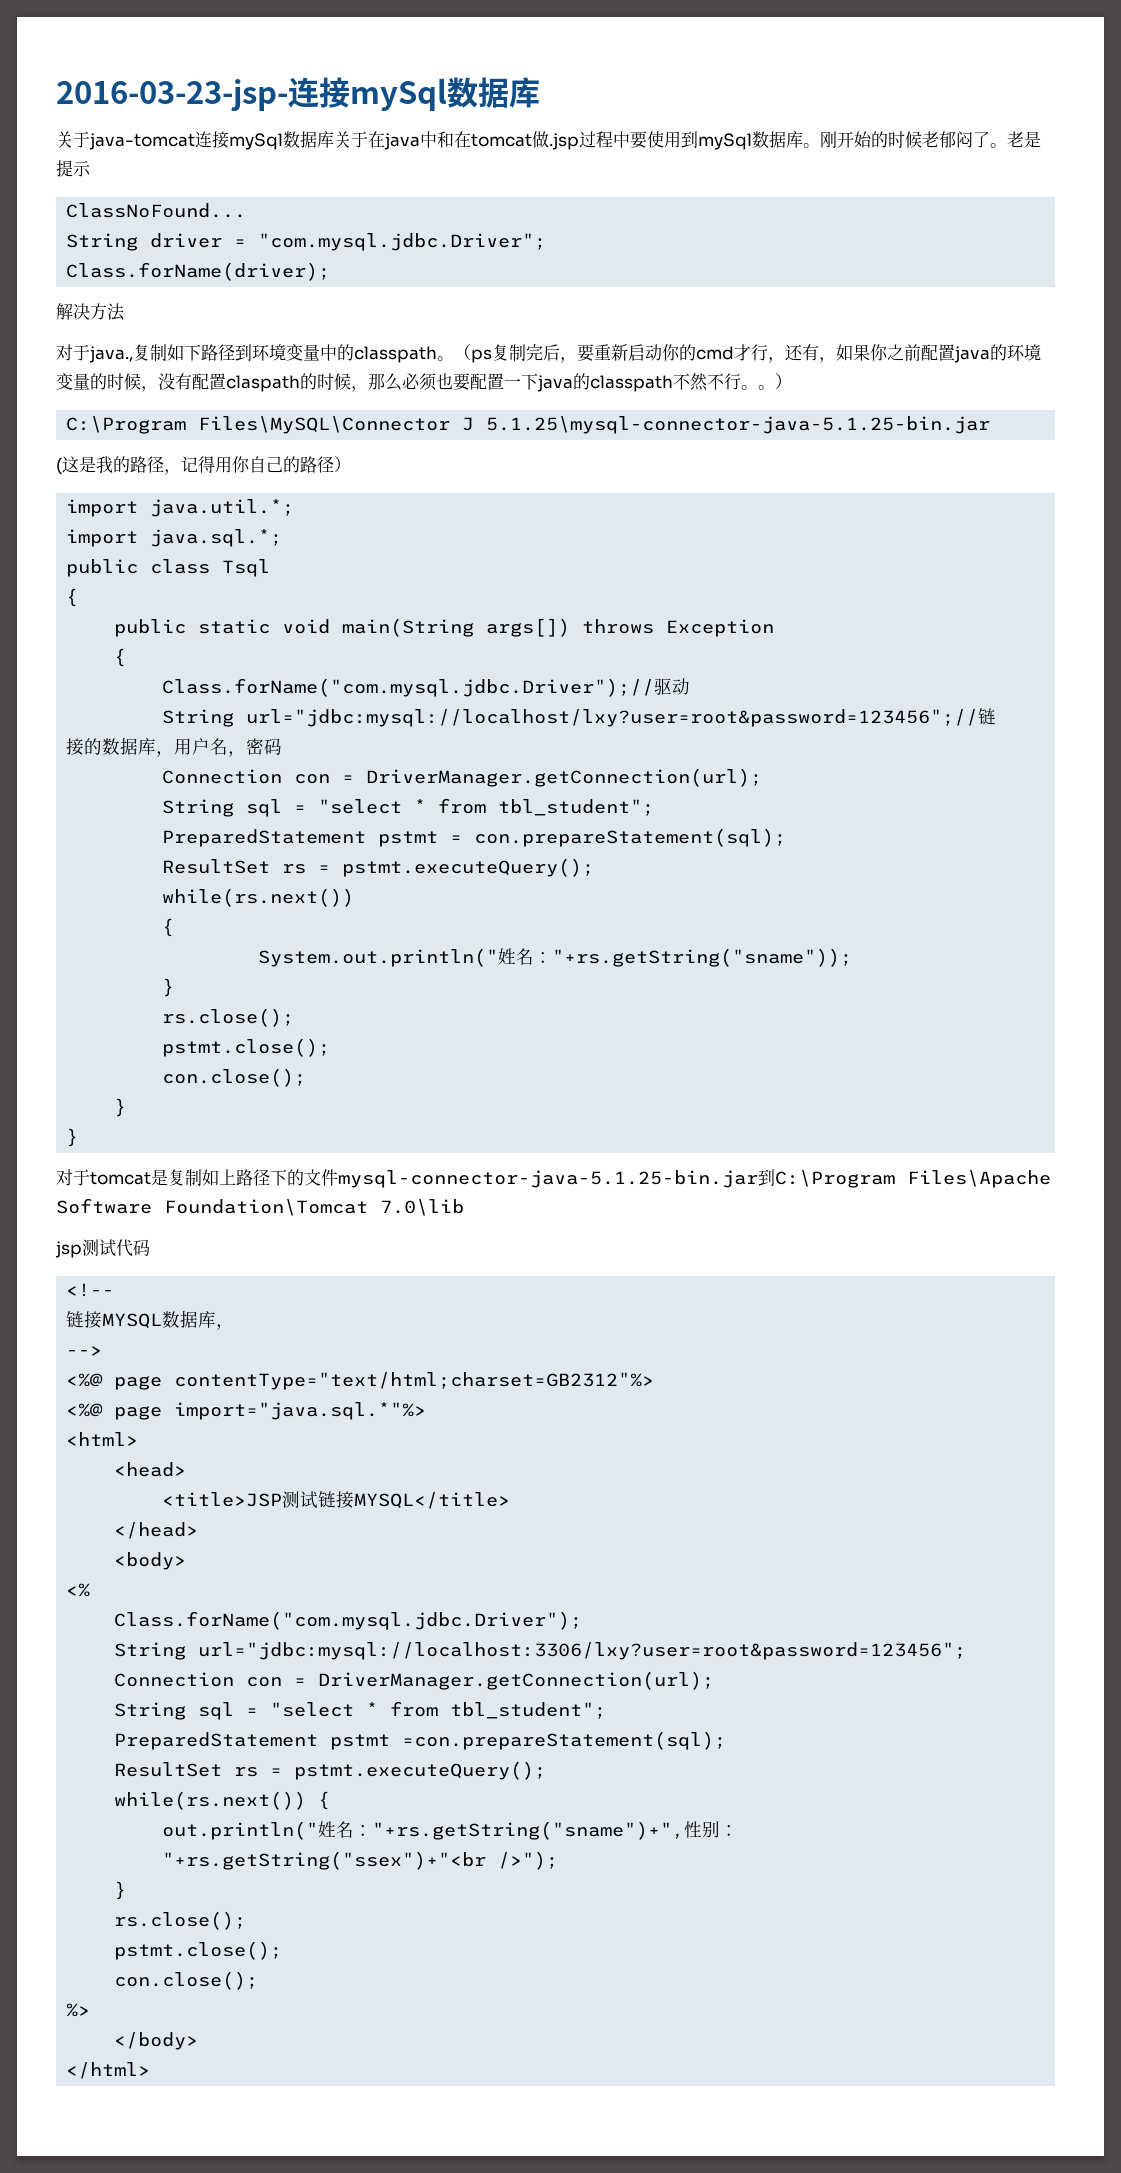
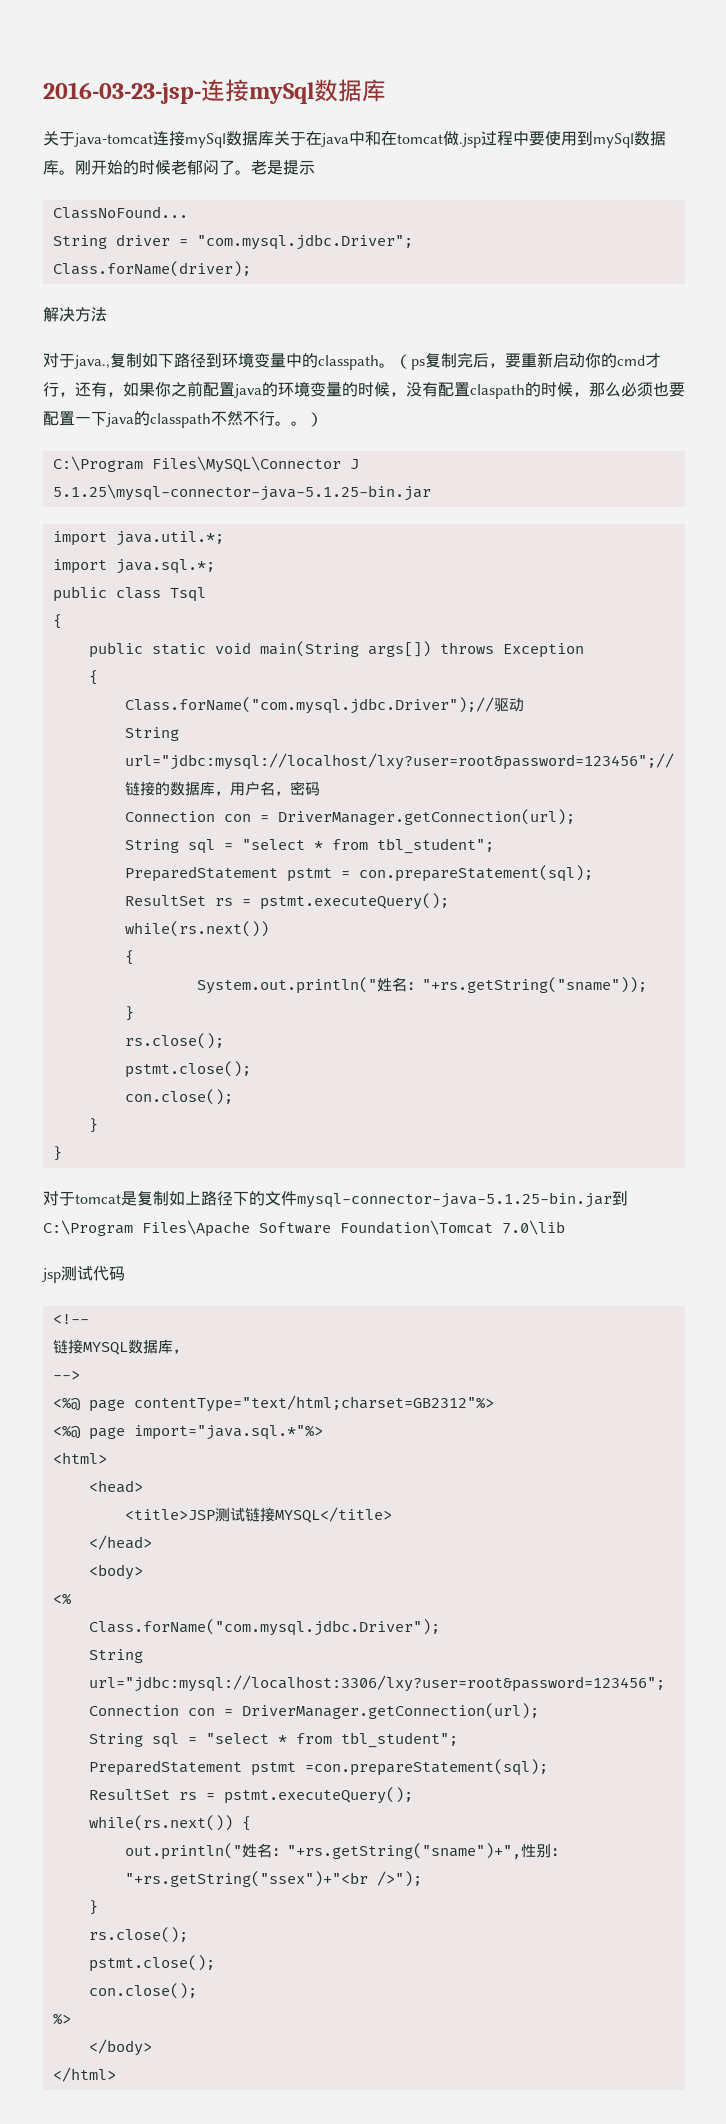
- (这是我的路径，记得用你自己的路径）
- String url="jdbc:mysql://localhost/lxy?user=root&password=123456";//链
- 接的数据库，用户名，密码
+ String url="jdbc:mysql://localhost/lxy?user=root&password=123456";//链接的数据库，用户名，密码

